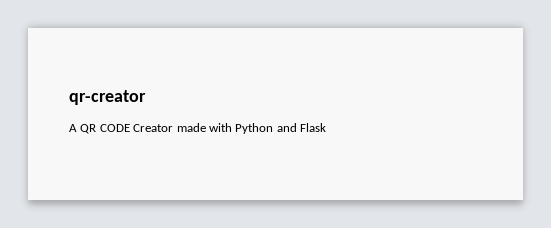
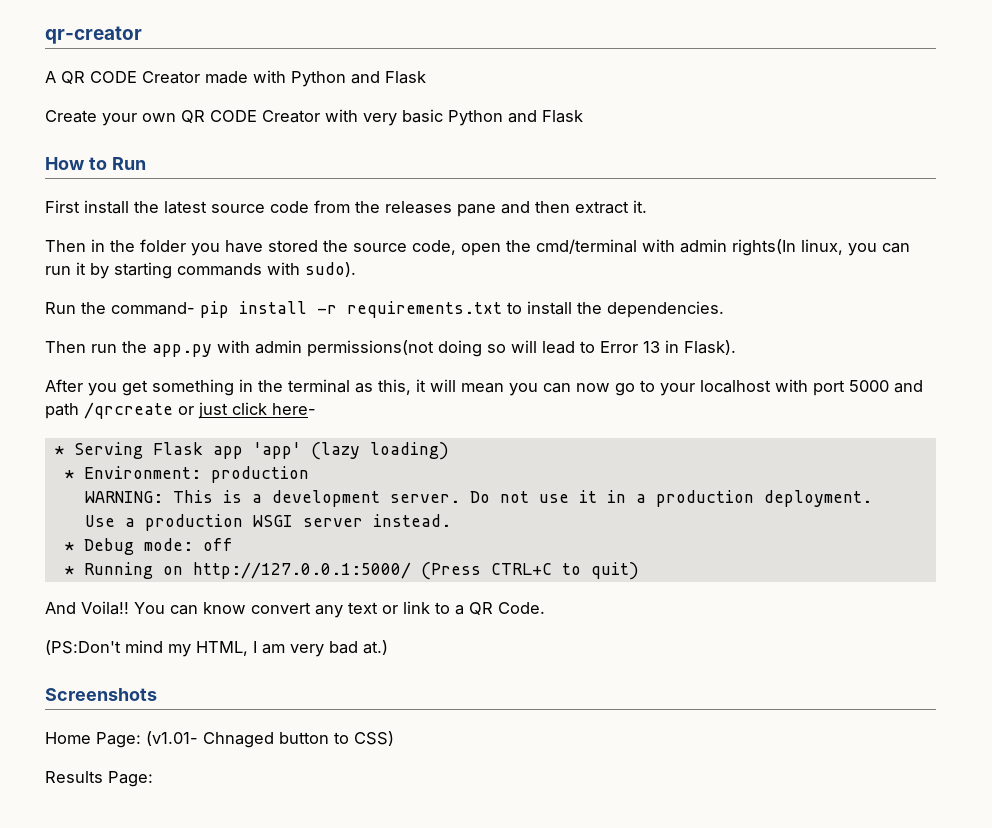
+ Create your own QR CODE Creator with very basic Python and Flask
+ How to Run
+ First install the latest source code from the releases pane and then extract it.
+ Then in the folder you have stored the source code, open the cmd/terminal with admin rights(In linux, you can run it by starting commands with sudo).
+ Run the command- pip install -r requirements.txt to install the dependencies.
+ Then run the app.py with admin permissions(not doing so will lead to Error 13 in Flask).
+ After you get something in the terminal as this, it will mean you can now go to your localhost with port 5000 and path /qrcreate or just click here-
+ * Serving Flask app 'app' (lazy loading)
+ * Environment: production
+ WARNING: This is a development server. Do not use it in a production deployment.
+ Use a production WSGI server instead.
+ * Debug mode: off
+ * Running on http://127.0.0.1:5000/ (Press CTRL+C to quit)
+ And Voila!! You can know convert any text or link to a QR Code.
+ (PS:Don't mind my HTML, I am very bad at.)
+ Screenshots
+ Home Page: (v1.01- Chnaged button to CSS)
+ Results Page:

